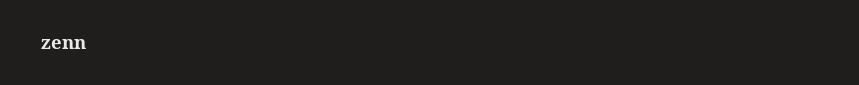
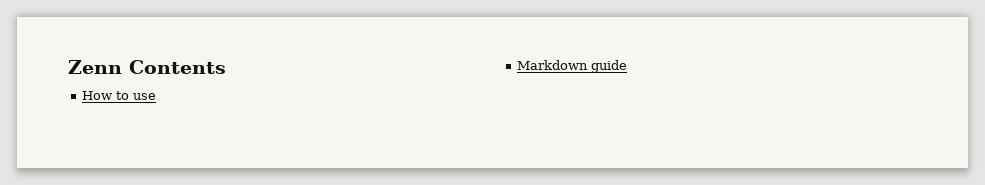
- zenn
+ Zenn Contents
+ How to use
+ Markdown guide

